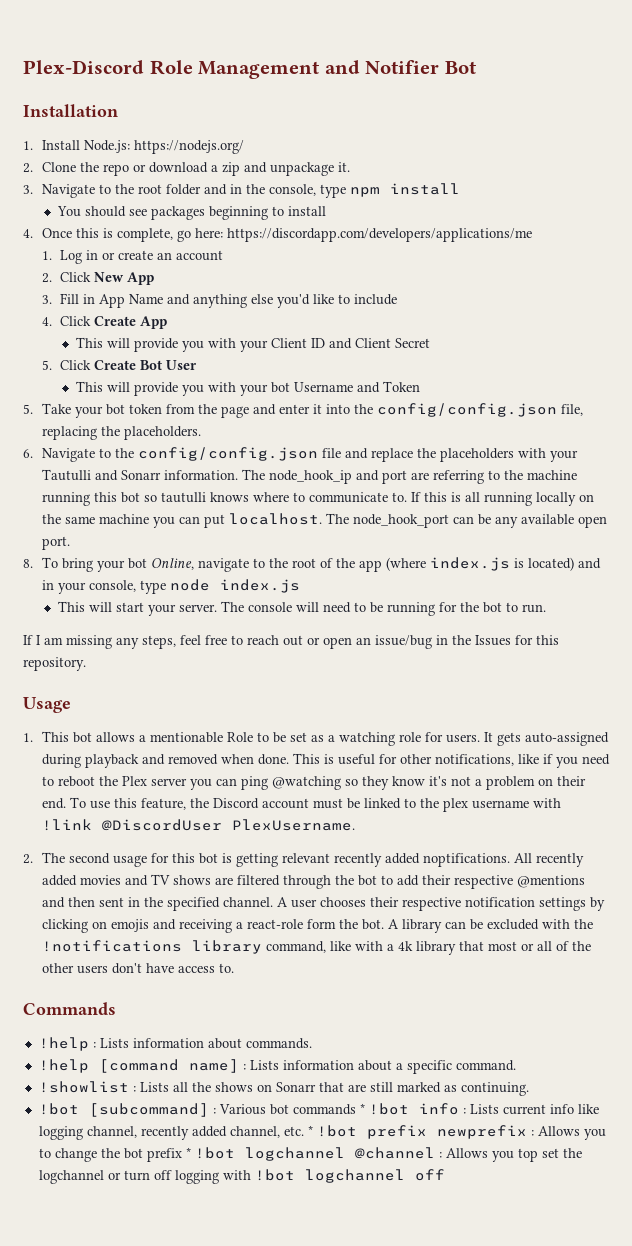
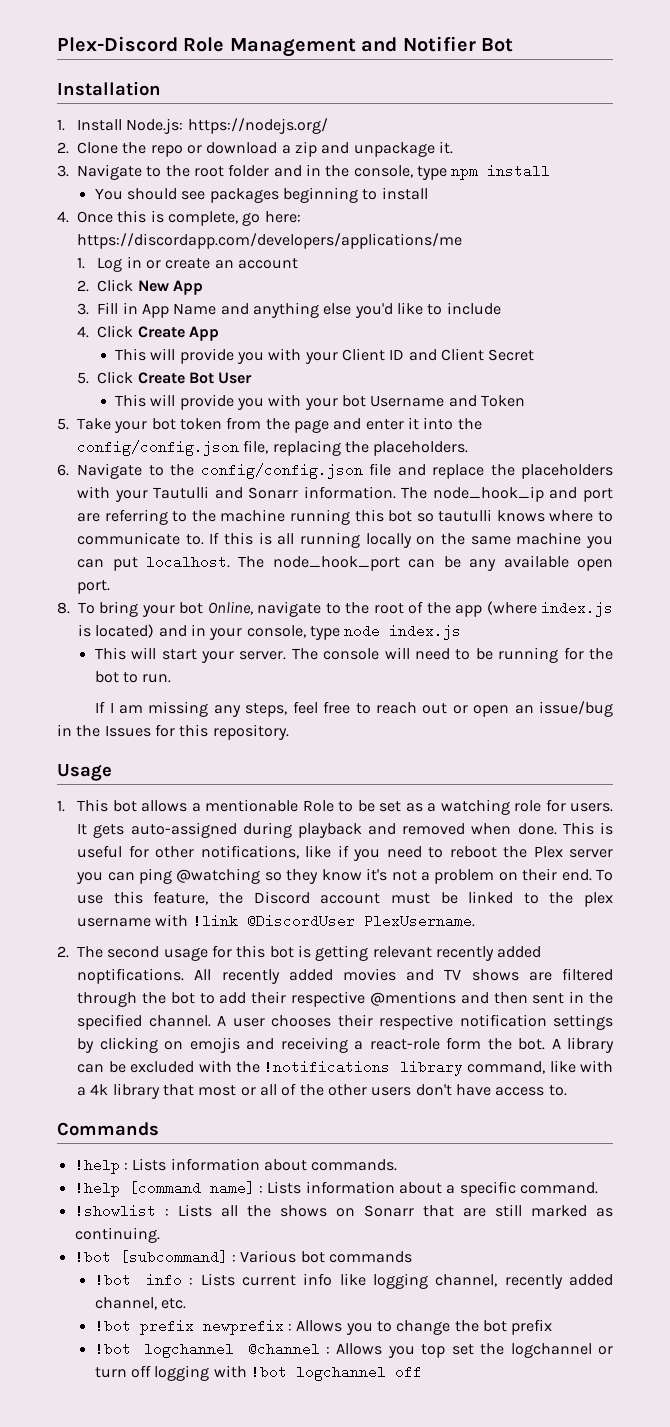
- !bot [subcommand] : Various bot commands * !bot info : Lists current info like logging channel, recently added channel, etc. * !bot prefix newprefix : Allows you to change the bot prefix * !bot logchannel @channel : Allows you top set the logchannel or turn off logging with !bot logchannel off
+ !bot [subcommand] : Various bot commands
+ !bot info : Lists current info like logging channel, recently added channel, etc.
+ !bot prefix newprefix : Allows you to change the bot prefix
+ !bot logchannel @channel : Allows you top set the logchannel or turn off logging with !bot logchannel off

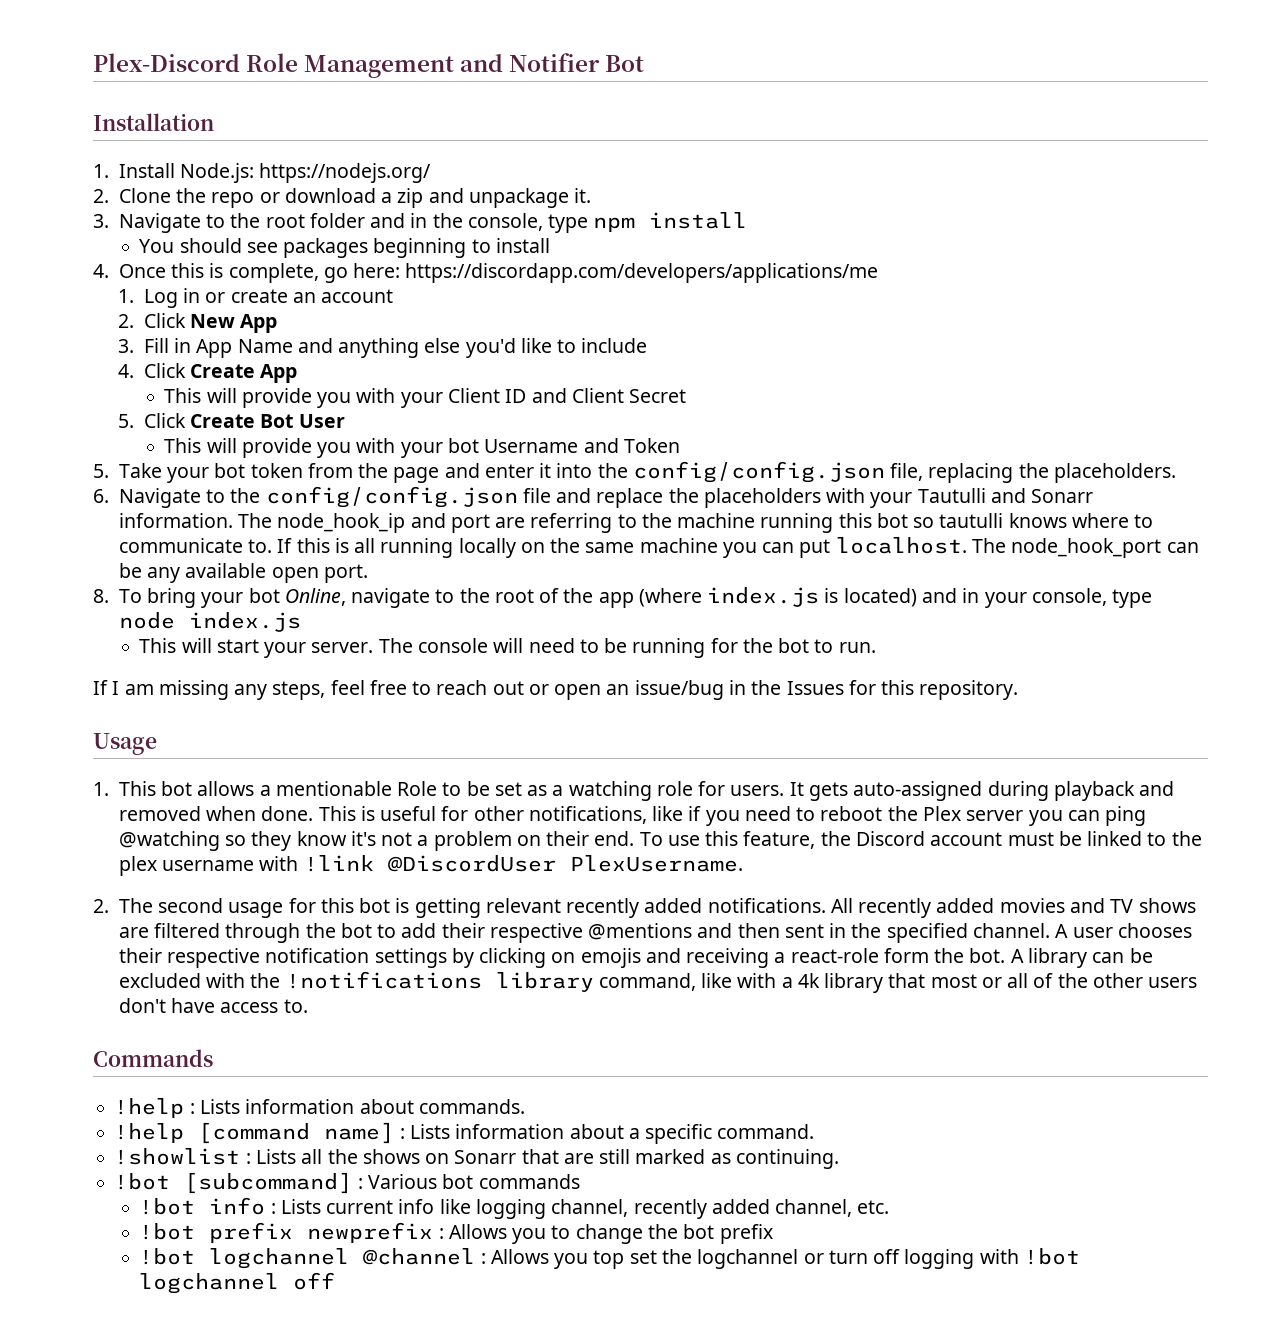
- 2. The second usage for this bot is getting relevant recently added noptifications.
+ 2. The second usage for this bot is getting relevant recently added notifications.

